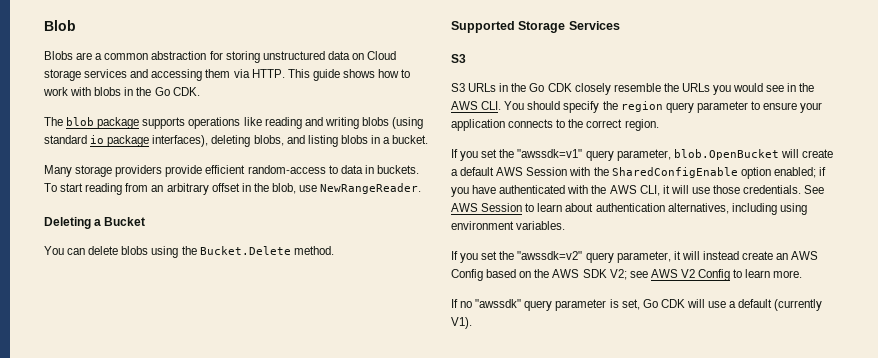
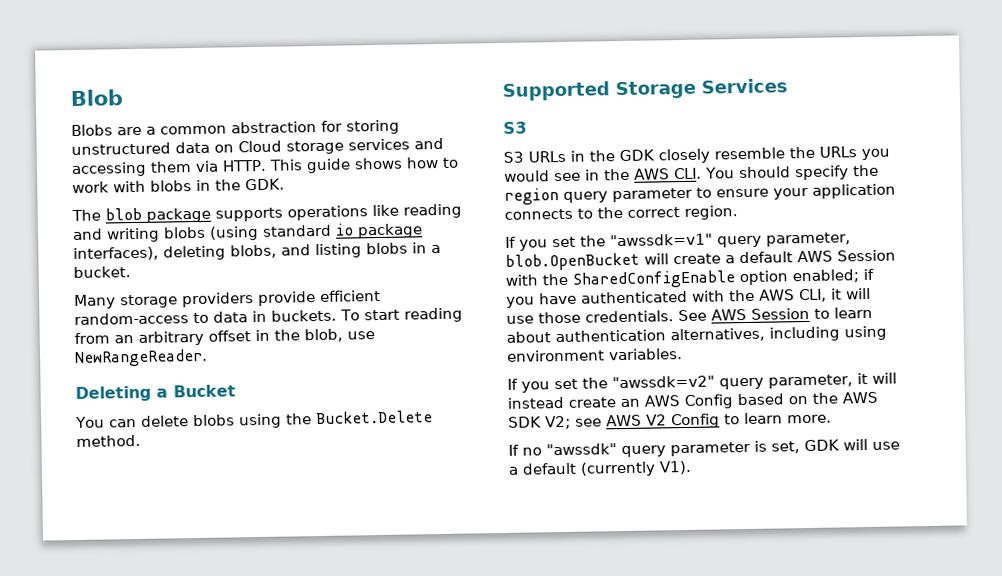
- This guide shows how to work with blobs in the Go CDK.
+ This guide shows how to work with blobs in the GDK.
- S3 URLs in the Go CDK closely resemble the URLs you would see in the AWS CLI. You should specify the region query parameter to ensure your application connects to the correct region.
+ S3 URLs in the GDK closely resemble the URLs you would see in the AWS CLI. You should specify the region query parameter to ensure your application connects to the correct region.
- If no "awssdk" query parameter is set, Go CDK will use a default (currently V1).
+ If no "awssdk" query parameter is set, GDK will use a default (currently V1).

